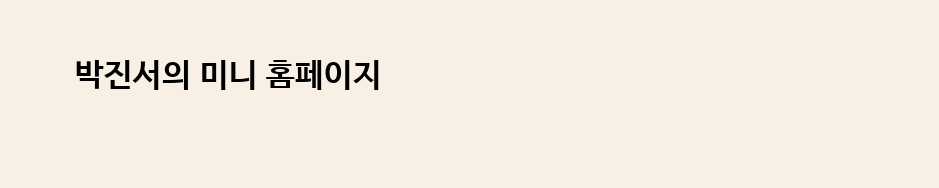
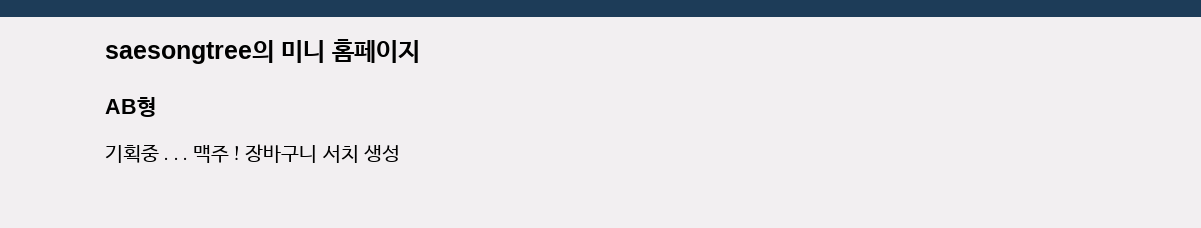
- 박진서의 미니 홈페이지
+ saesongtree의 미니 홈페이지
+ AB형
+ 기획중 . . . 맥주 ! 장바구니 서치 생성

